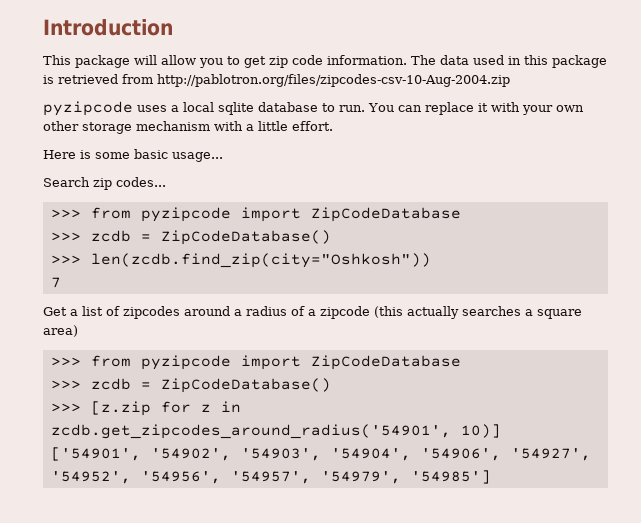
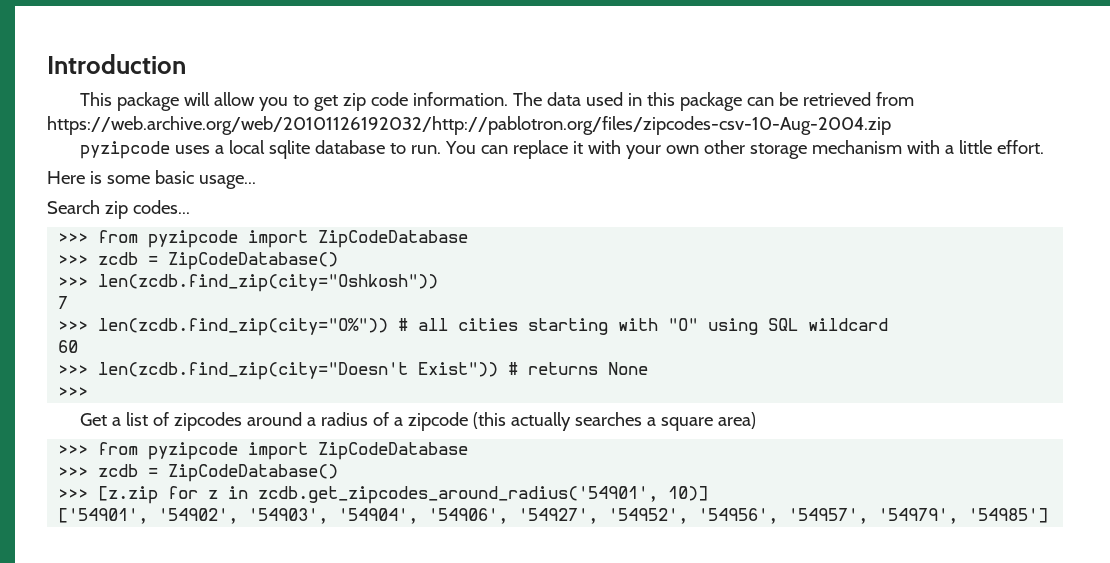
- The data used in this package is retrieved from http://pablotron.org/files/zipcodes-csv-10-Aug-2004.zip
+ The data used in this package can be retrieved from https://web.archive.org/web/20101126192032/http://pablotron.org/files/zipcodes-csv-10-Aug-2004.zip
+ >>> len(zcdb.find_zip(city="O%")) # all cities starting with "O" using SQL wildcard
+ 60
+ >>> len(zcdb.find_zip(city="Doesn't Exist")) # returns None
+ >>>

